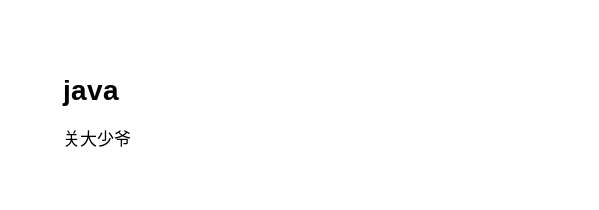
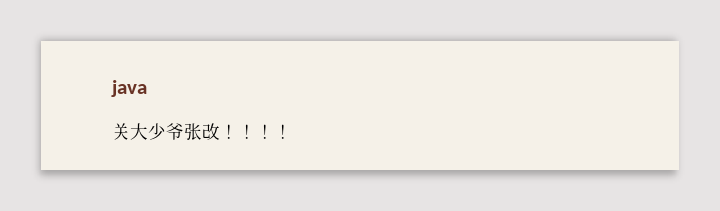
- 关大少爷
+ 关大少爷张改！！！！

